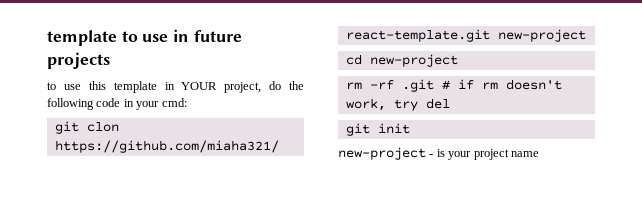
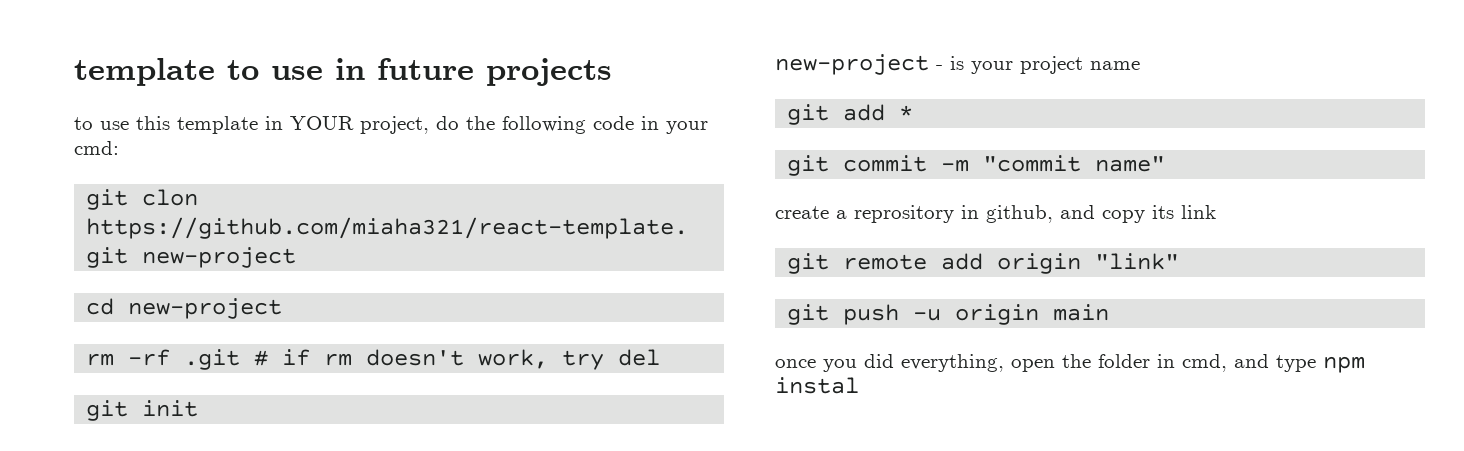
+ git add *
+ git commit -m "commit name"
+ create a reprository in github, and copy its link
+ git remote add origin "link"
+ git push -u origin main
+ once you did everything, open the folder in cmd, and type npm instal

